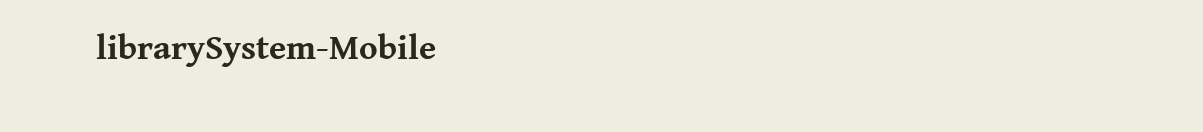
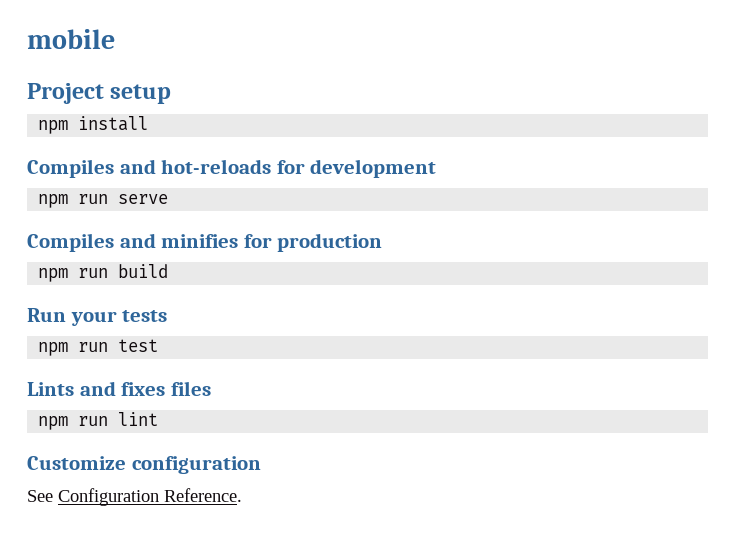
- librarySystem-Mobile
+ mobile
+ Project setup
+ npm install
+ Compiles and hot-reloads for development
+ npm run serve
+ Compiles and minifies for production
+ npm run build
+ Run your tests
+ npm run test
+ Lints and fixes files
+ npm run lint
+ Customize configuration
+ See Configuration Reference.

